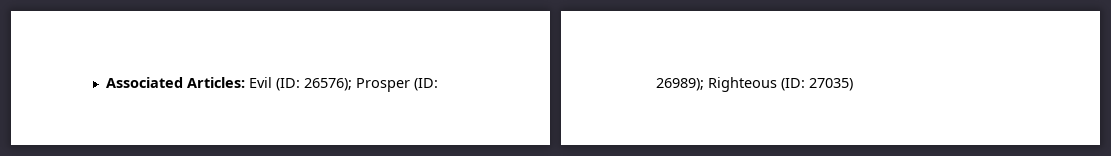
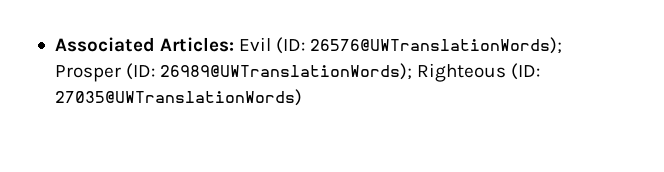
- Associated Articles: Evil (ID: 26576); Prosper (ID: 26989); Righteous (ID: 27035)
+ Associated Articles: Evil (ID: 26576@UWTranslationWords); Prosper (ID: 26989@UWTranslationWords); Righteous (ID: 27035@UWTranslationWords)

